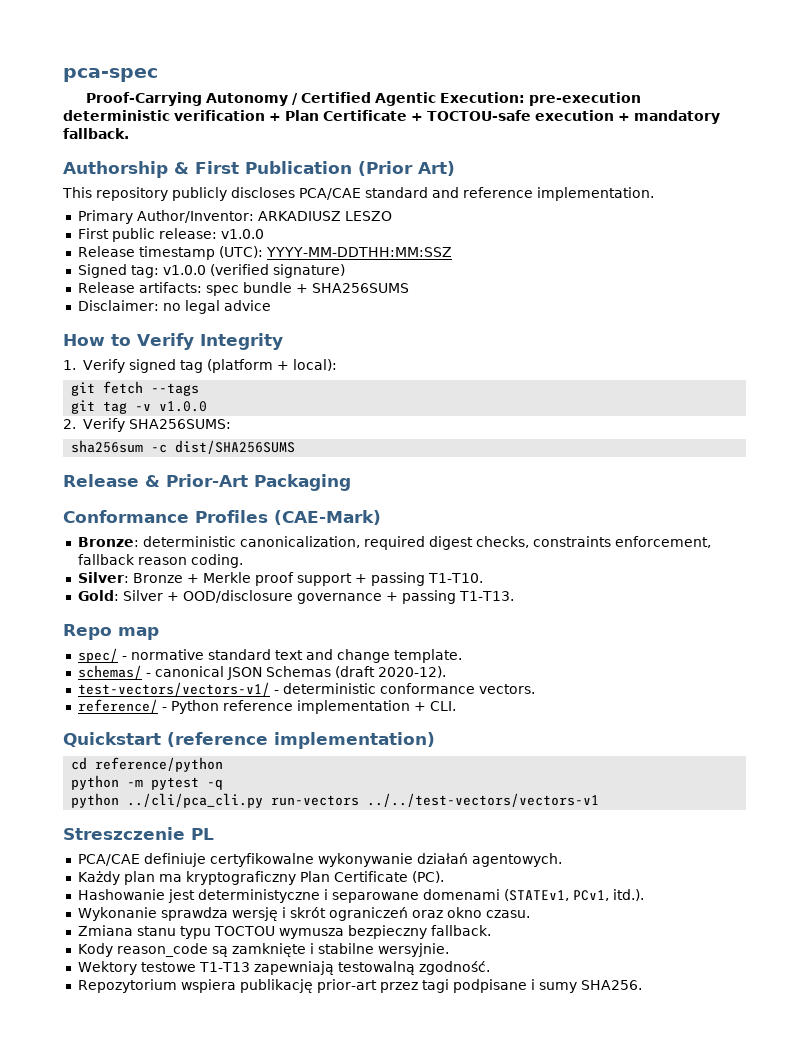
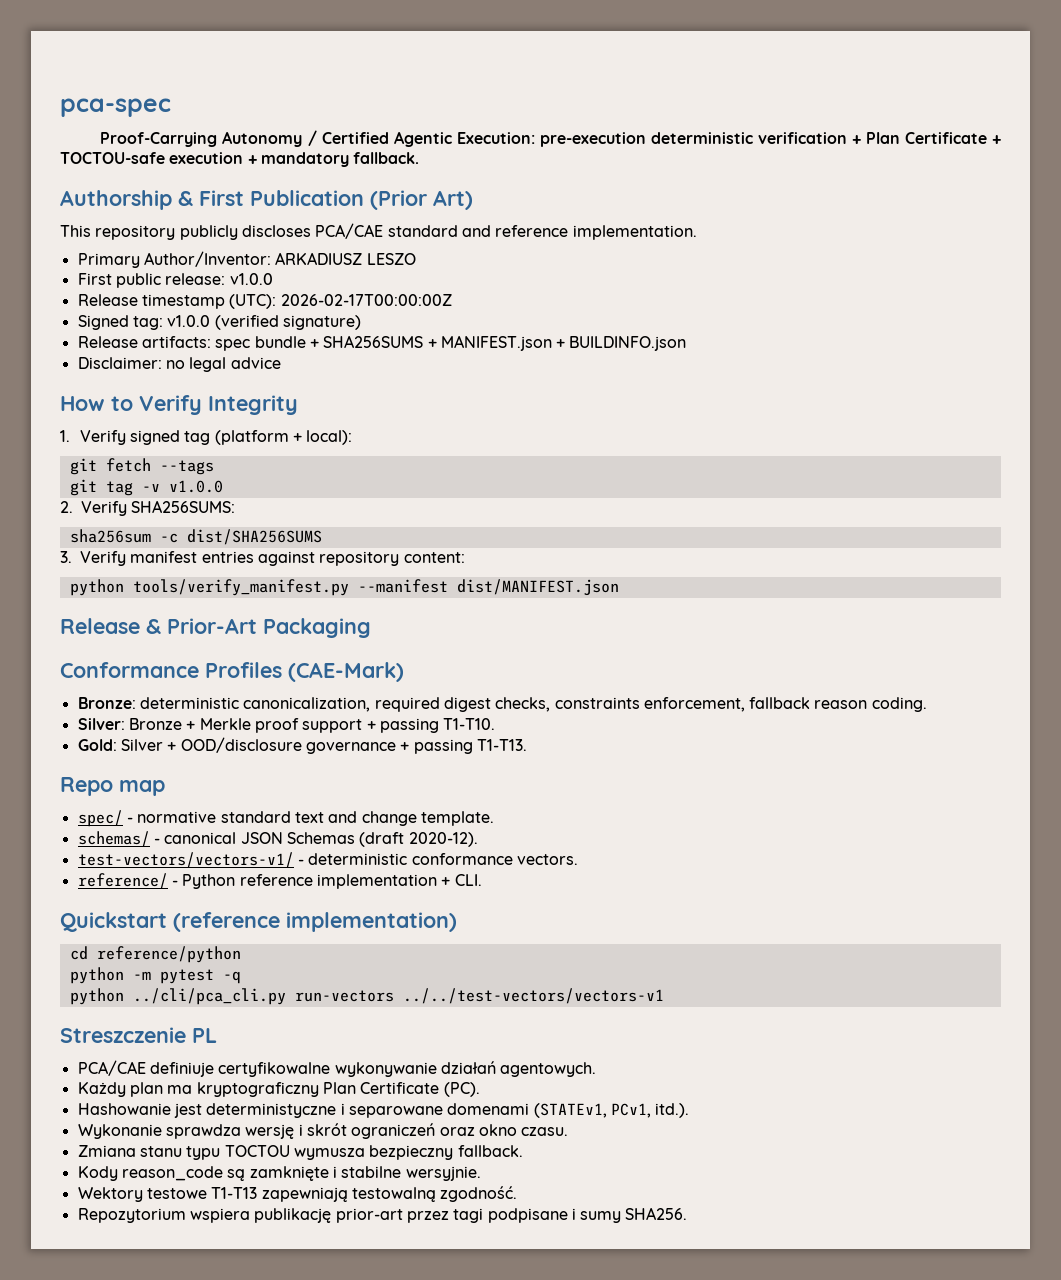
- Release timestamp (UTC): YYYY-MM-DDTHH:MM:SSZ
+ Release timestamp (UTC): 2026-02-17T00:00:00Z
- Release artifacts: spec bundle + SHA256SUMS
+ Release artifacts: spec bundle + SHA256SUMS + MANIFEST.json + BUILDINFO.json
+ 3. Verify manifest entries against repository content:
+ python tools/verify_manifest.py --manifest dist/MANIFEST.json

